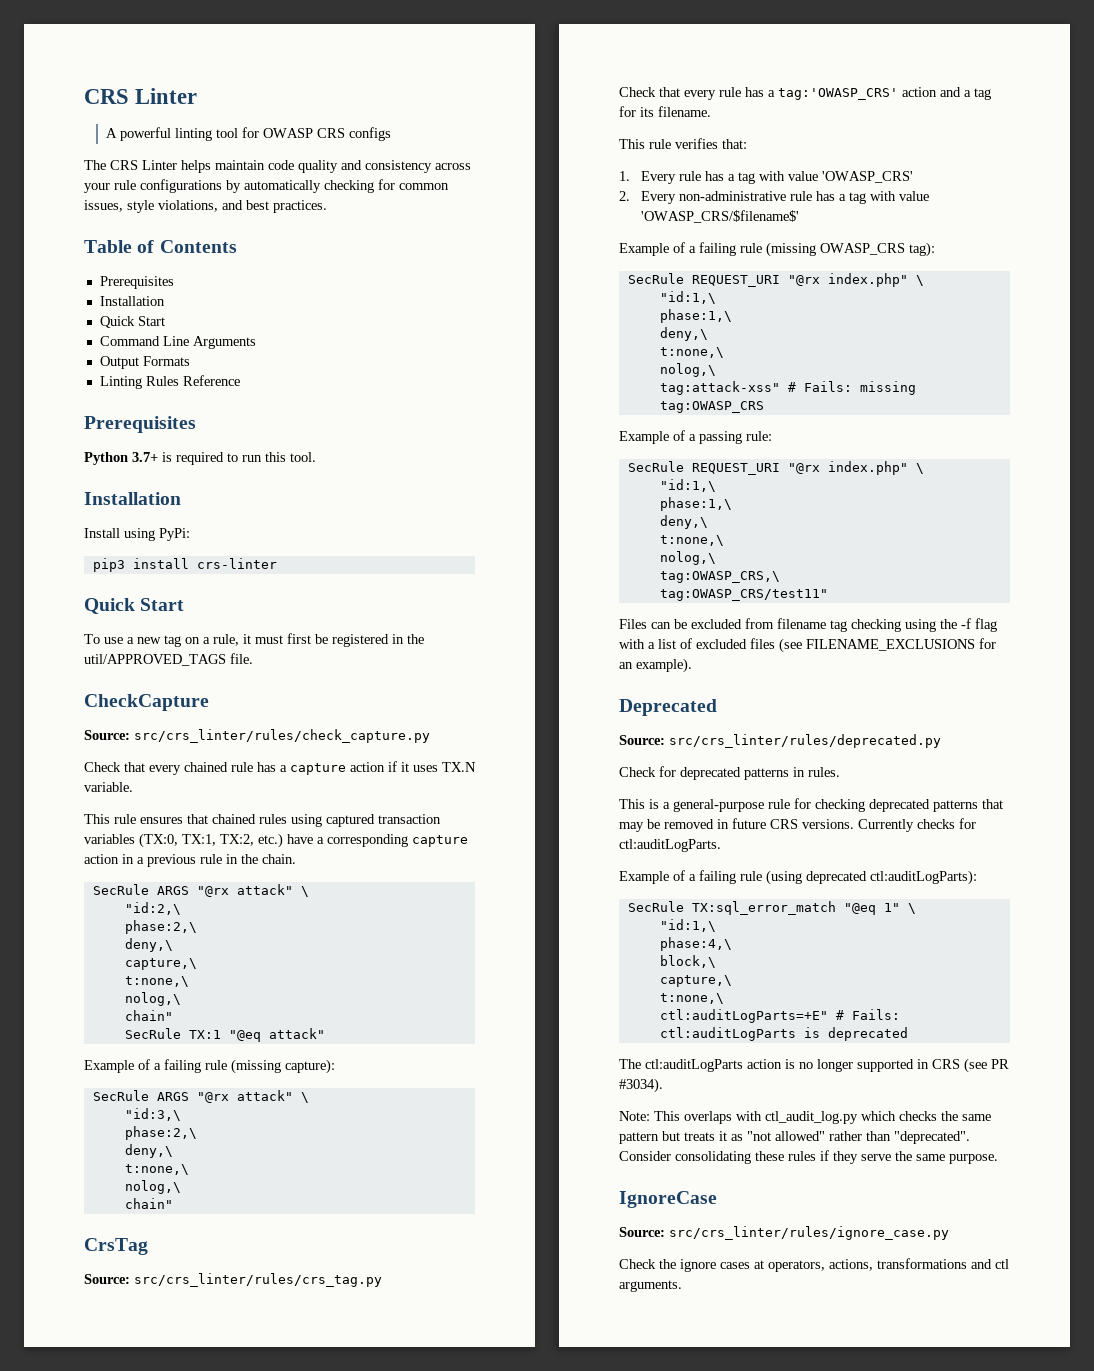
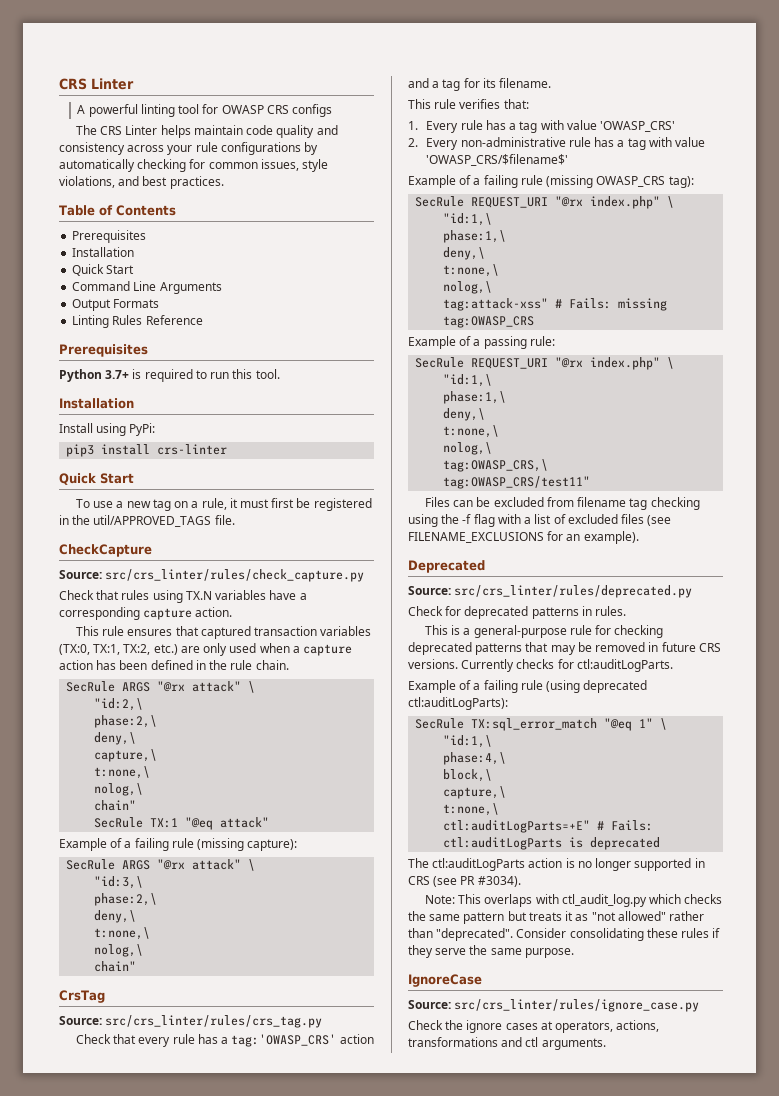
- Check that every chained rule has a capture action if it uses TX.N variable.
+ Check that rules using TX.N variables have a corresponding capture action.
- This rule ensures that chained rules using captured transaction variables (TX:0, TX:1, TX:2, etc.) have a corresponding capture action in a previous rule in the chain.
+ This rule ensures that captured transaction variables (TX:0, TX:1, TX:2, etc.) are only used when a capture action has been defined in the rule chain.

